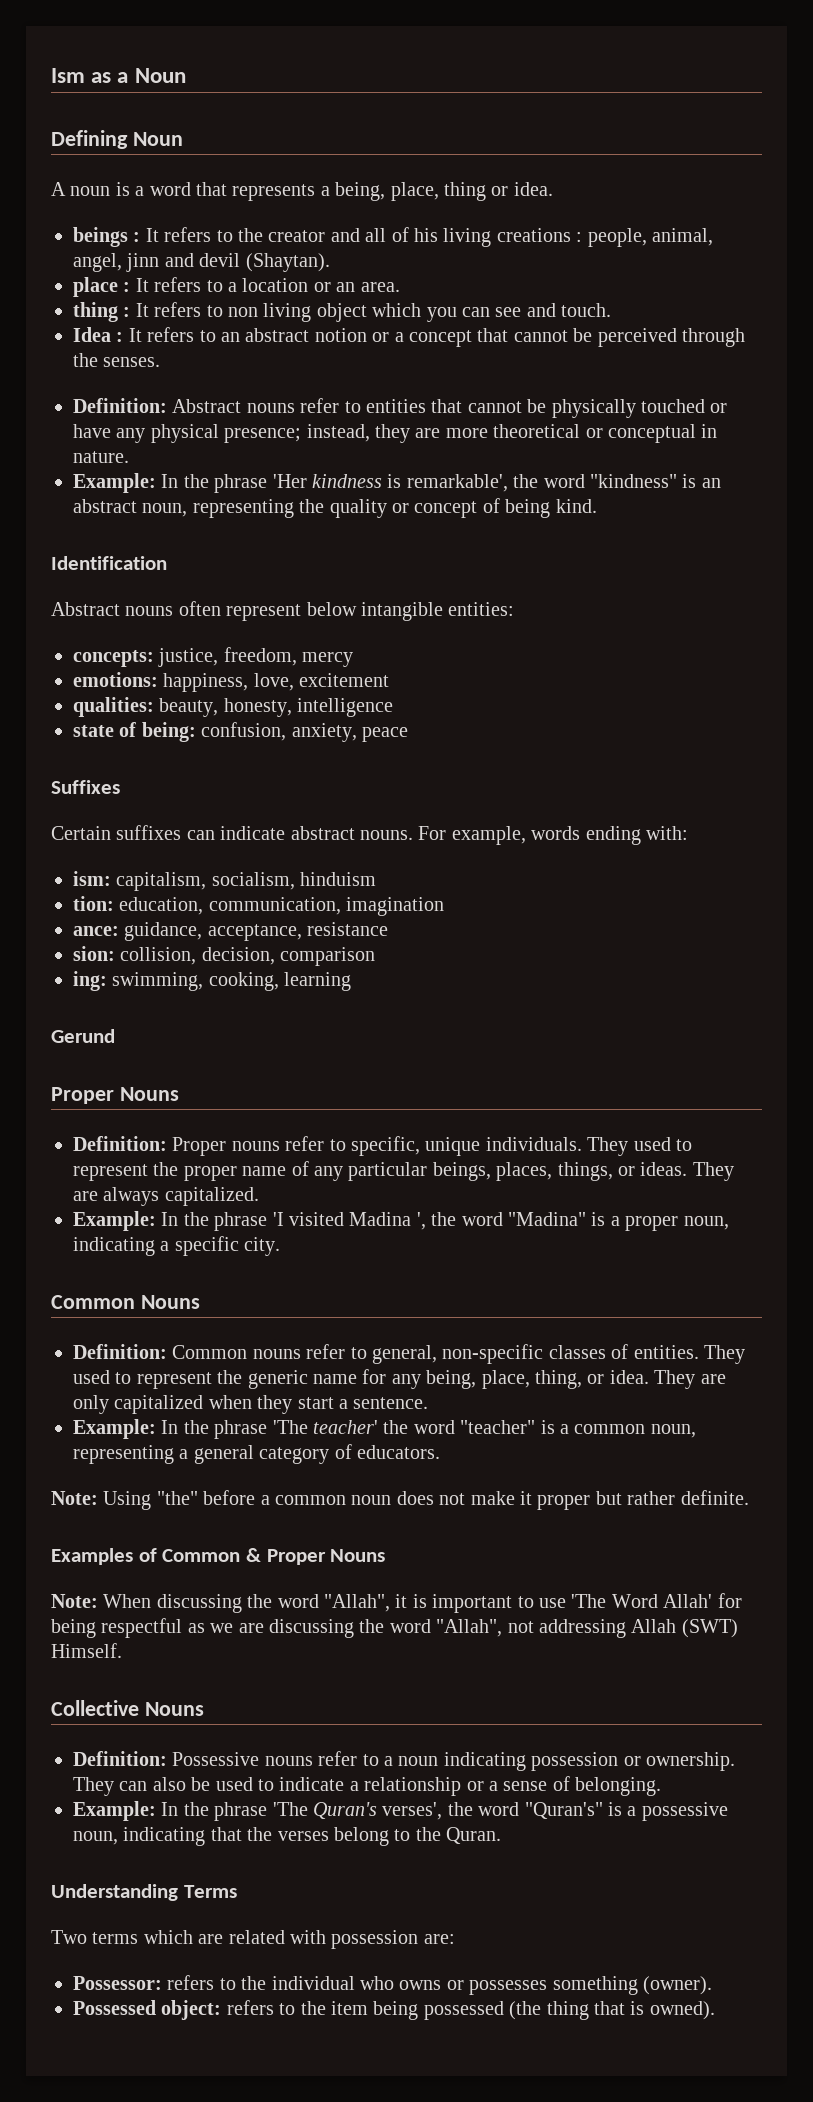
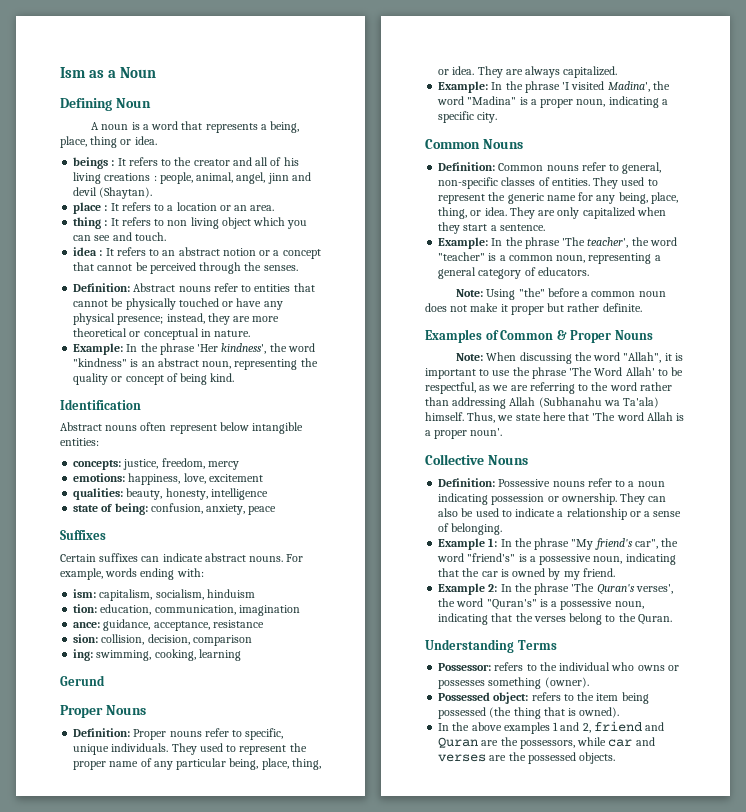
- Idea : It refers to an abstract notion or a concept that cannot be perceived through the senses.
+ idea : It refers to an abstract notion or a concept that cannot be perceived through the senses.
- Example: In the phrase 'Her kindness is remarkable', the word "kindness" is an abstract noun, representing the quality or concept of being kind.
+ Example: In the phrase 'Her kindness', the word "kindness" is an abstract noun, representing the quality or concept of being kind.
- They used to represent the proper name of any particular beings, places, things, or ideas.
+ They used to represent the proper name of any particular being, place, thing, or idea.
- Example: In the phrase 'I visited Madina ', the word "Madina" is a proper noun, indicating a specific city.
+ Example: In the phrase 'I visited Madina', the word "Madina" is a proper noun, indicating a specific city.
- Example: In the phrase 'The teacher' the word "teacher" is a common noun, representing a general category of educators.
+ Example: In the phrase 'The teacher', the word "teacher" is a common noun, representing a general category of educators.
- Note: When discussing the word "Allah", it is important to use 'The Word Allah' for being respectful as we are discussing the word "Allah", not addressing Allah (SWT) Himself.
+ Note: When discussing the word "Allah", it is important to use the phrase 'The Word Allah' to be respectful, as we are referring to the word rather than addressing Allah (Subhanahu wa Ta'ala) himself. Thus, we state here that 'The word Allah is a proper noun'.
- Example: In the phrase 'The Quran's verses', the word "Quran's" is a possessive noun, indicating that the verses belong to the Quran.
+ Example 1: In the phrase "My friend's car", the word "friend's" is a possessive noun, indicating that the car is owned by my friend.
+ Example 2: In the phrase 'The Quran's verses', the word "Quran's" is a possessive noun, indicating that the verses belong to the Quran.
- Two terms which are related with possession are:
+ In the above examples 1 and 2, friend and Quran are the possessors, while car and verses are the possessed objects.

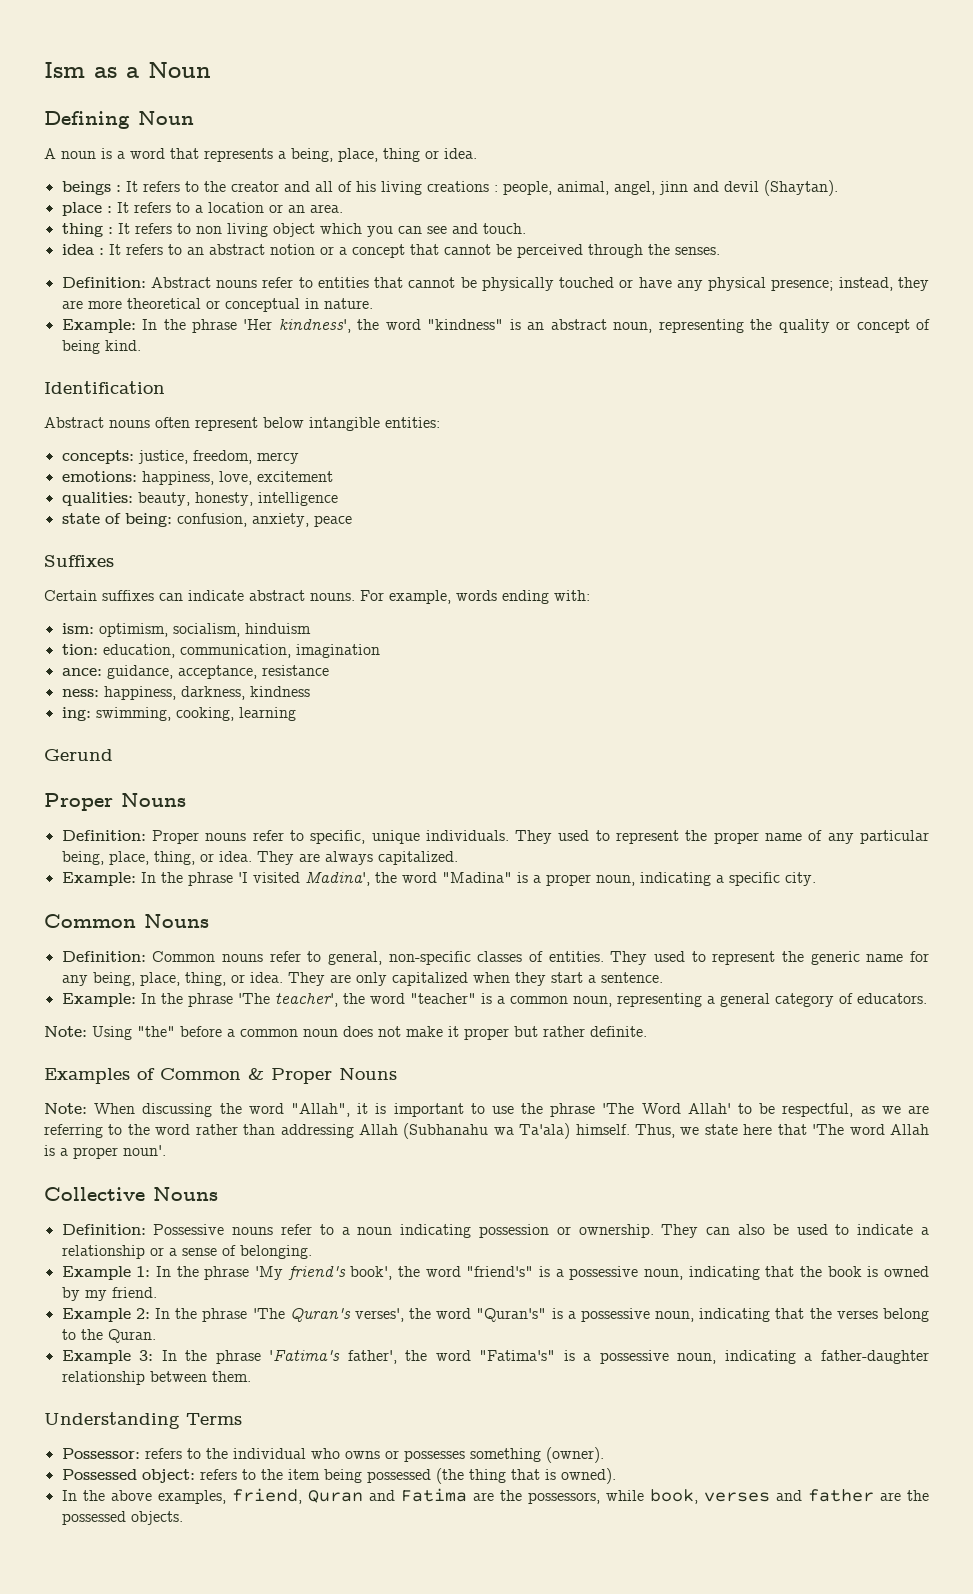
- ism: capitalism, socialism, hinduism
+ ism: optimism, socialism, hinduism
- sion: collision, decision, comparison
+ ness: happiness, darkness, kindness
- Example 1: In the phrase "My friend's car", the word "friend's" is a possessive noun, indicating that the car is owned by my friend.
+ Example 1: In the phrase 'My friend's book', the word "friend's" is a possessive noun, indicating that the book is owned by my friend.
+ Example 3: In the phrase 'Fatima's father', the word "Fatima's" is a possessive noun, indicating a father-daughter relationship between them.
- In the above examples 1 and 2, friend and Quran are the possessors, while car and verses are the possessed objects.
+ In the above examples, friend, Quran and Fatima are the possessors, while book, verses and father are the possessed objects.

